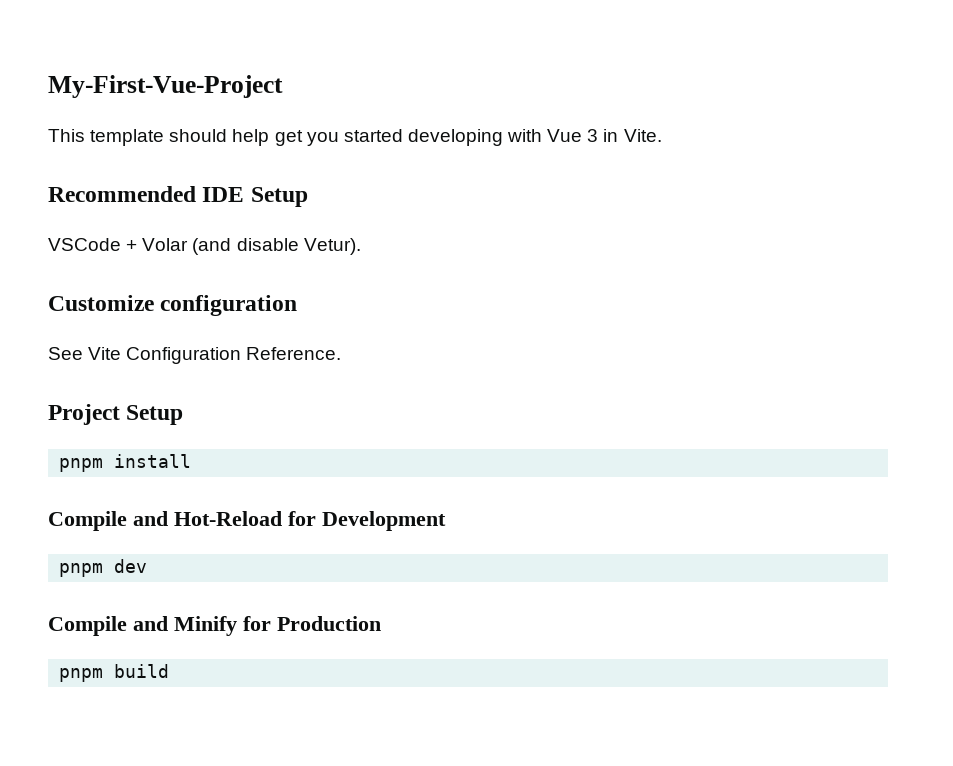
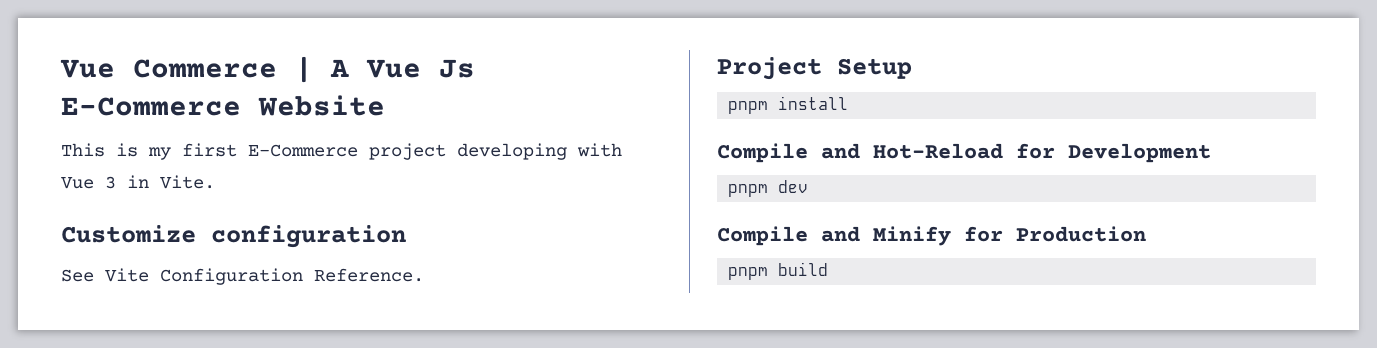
- My-First-Vue-Project
- This template should help get you started developing with Vue 3 in Vite.
+ Vue Commerce | A Vue Js E-Commerce Website
+ This is my first E-Commerce project developing with Vue 3 in Vite.
- Recommended IDE Setup
- VSCode + Volar (and disable Vetur).

